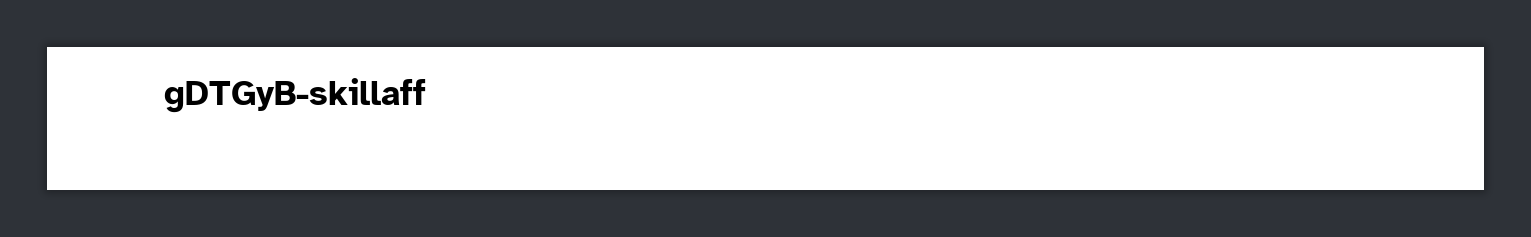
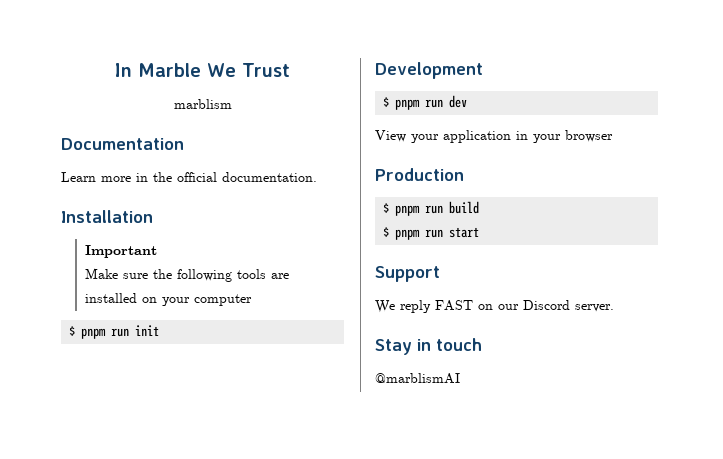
- gDTGyB-skillaff
+ In Marble We Trust
+ marblism
+ Documentation
+ Learn more in the official documentation.
+ Installation
+ Important
+ Make sure the following tools are installed on your computer
+ $ pnpm run init
+ Development
+ $ pnpm run dev
+ View your application in your browser
+ Production
+ $ pnpm run build
+ $ pnpm run start
+ Support
+ We reply FAST on our Discord server.
+ Stay in touch
+ @marblismAI

